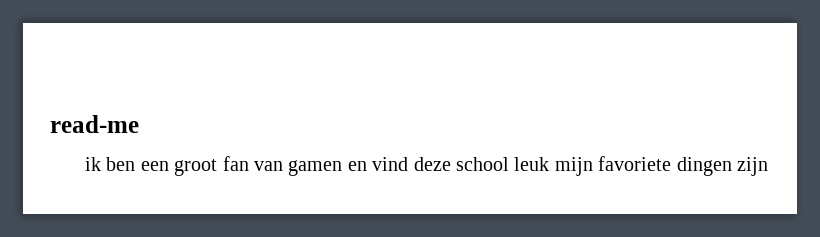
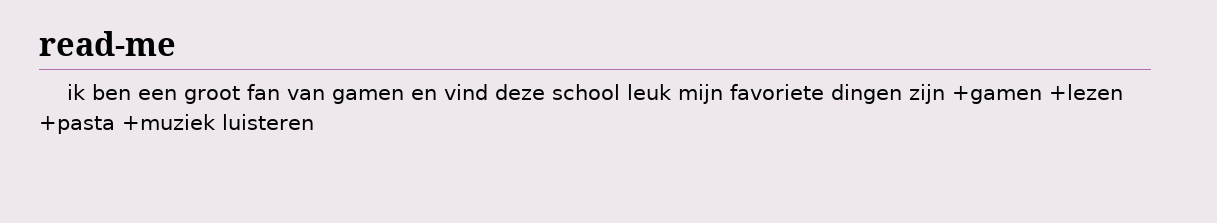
- ik ben een groot fan van gamen en vind deze school leuk mijn favoriete dingen zijn
+ ik ben een groot fan van gamen en vind deze school leuk mijn favoriete dingen zijn +gamen +lezen +pasta +muziek luisteren

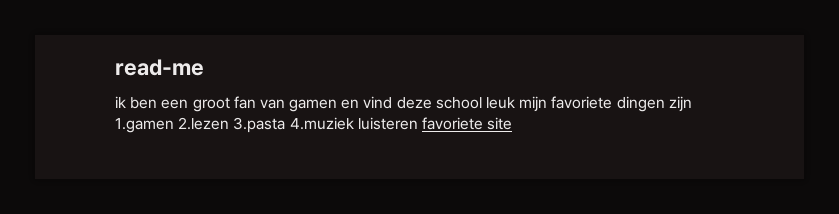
- ik ben een groot fan van gamen en vind deze school leuk mijn favoriete dingen zijn +gamen +lezen +pasta +muziek luisteren
+ ik ben een groot fan van gamen en vind deze school leuk mijn favoriete dingen zijn 1.gamen 2.lezen 3.pasta 4.muziek luisteren favoriete site

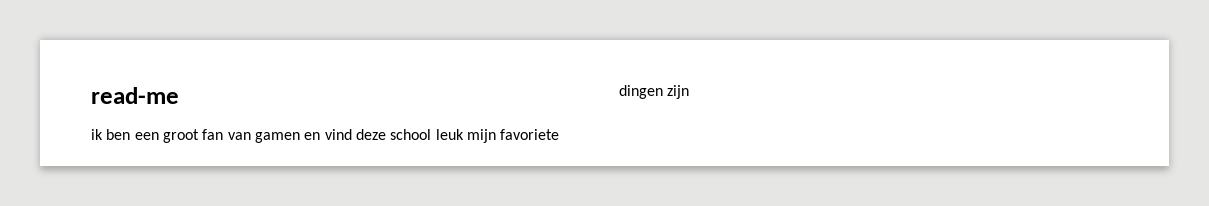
- ik ben een groot fan van gamen en vind deze school leuk mijn favoriete dingen zijn 1.gamen 2.lezen 3.pasta 4.muziek luisteren favoriete site
+ ik ben een groot fan van gamen en vind deze school leuk mijn favoriete dingen zijn

